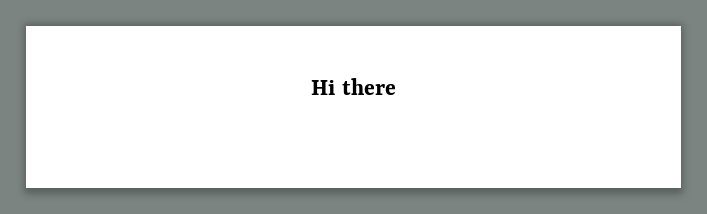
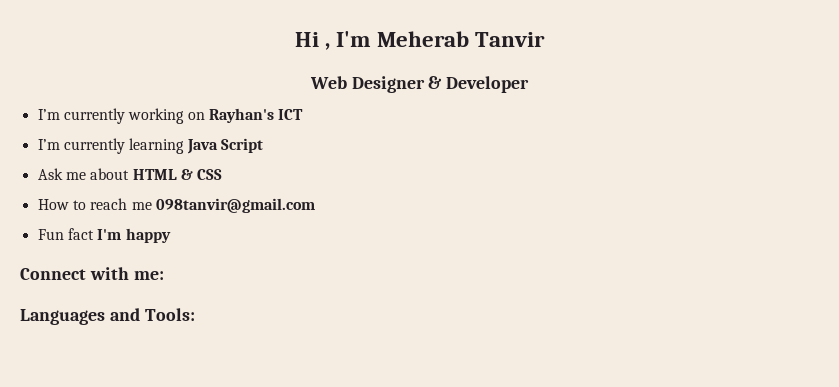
- Hi there
+ Hi , I'm Meherab Tanvir
+ Web Designer & Developer
+ I’m currently working on Rayhan's ICT
+ I’m currently learning Java Script
+ Ask me about HTML & CSS
+ How to reach me 098tanvir@gmail.com
+ Fun fact I'm happy
+ Connect with me:
+ Languages and Tools:

